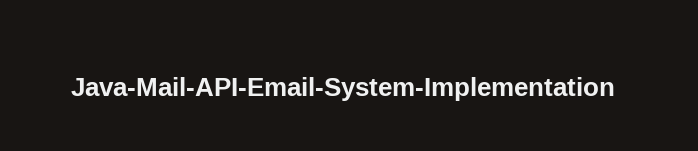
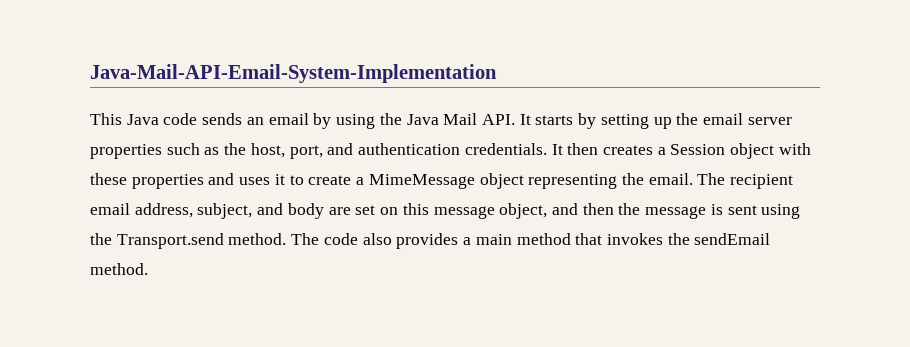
+ This Java code sends an email by using the Java Mail API. It starts by setting up the email server properties such as the host, port, and authentication credentials. It then creates a Session object with these properties and uses it to create a MimeMessage object representing the email. The recipient email address, subject, and body are set on this message object, and then the message is sent using the Transport.send method. The code also provides a main method that invokes the sendEmail method.

